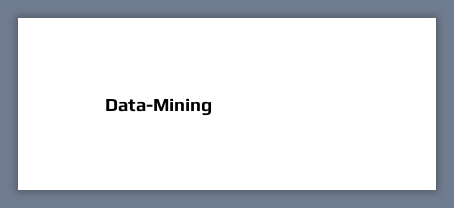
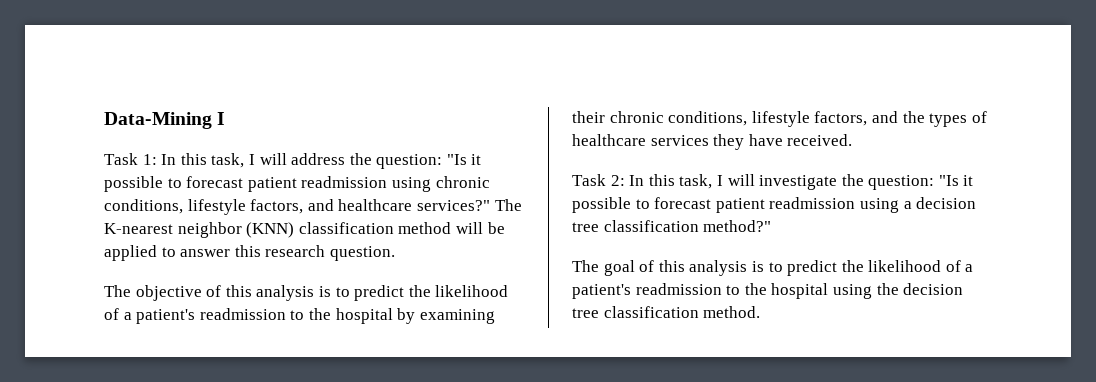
- Data-Mining
+ Data-Mining I
+ Task 1: In this task, I will address the question: "Is it possible to forecast patient readmission using chronic conditions, lifestyle factors, and healthcare services?" The K-nearest neighbor (KNN) classification method will be applied to answer this research question.
+ The objective of this analysis is to predict the likelihood of a patient's readmission to the hospital by examining their chronic conditions, lifestyle factors, and the types of healthcare services they have received.
+ Task 2: In this task, I will investigate the question: "Is it possible to forecast patient readmission using a decision tree classification method?"
+ The goal of this analysis is to predict the likelihood of a patient's readmission to the hospital using the decision tree classification method.

